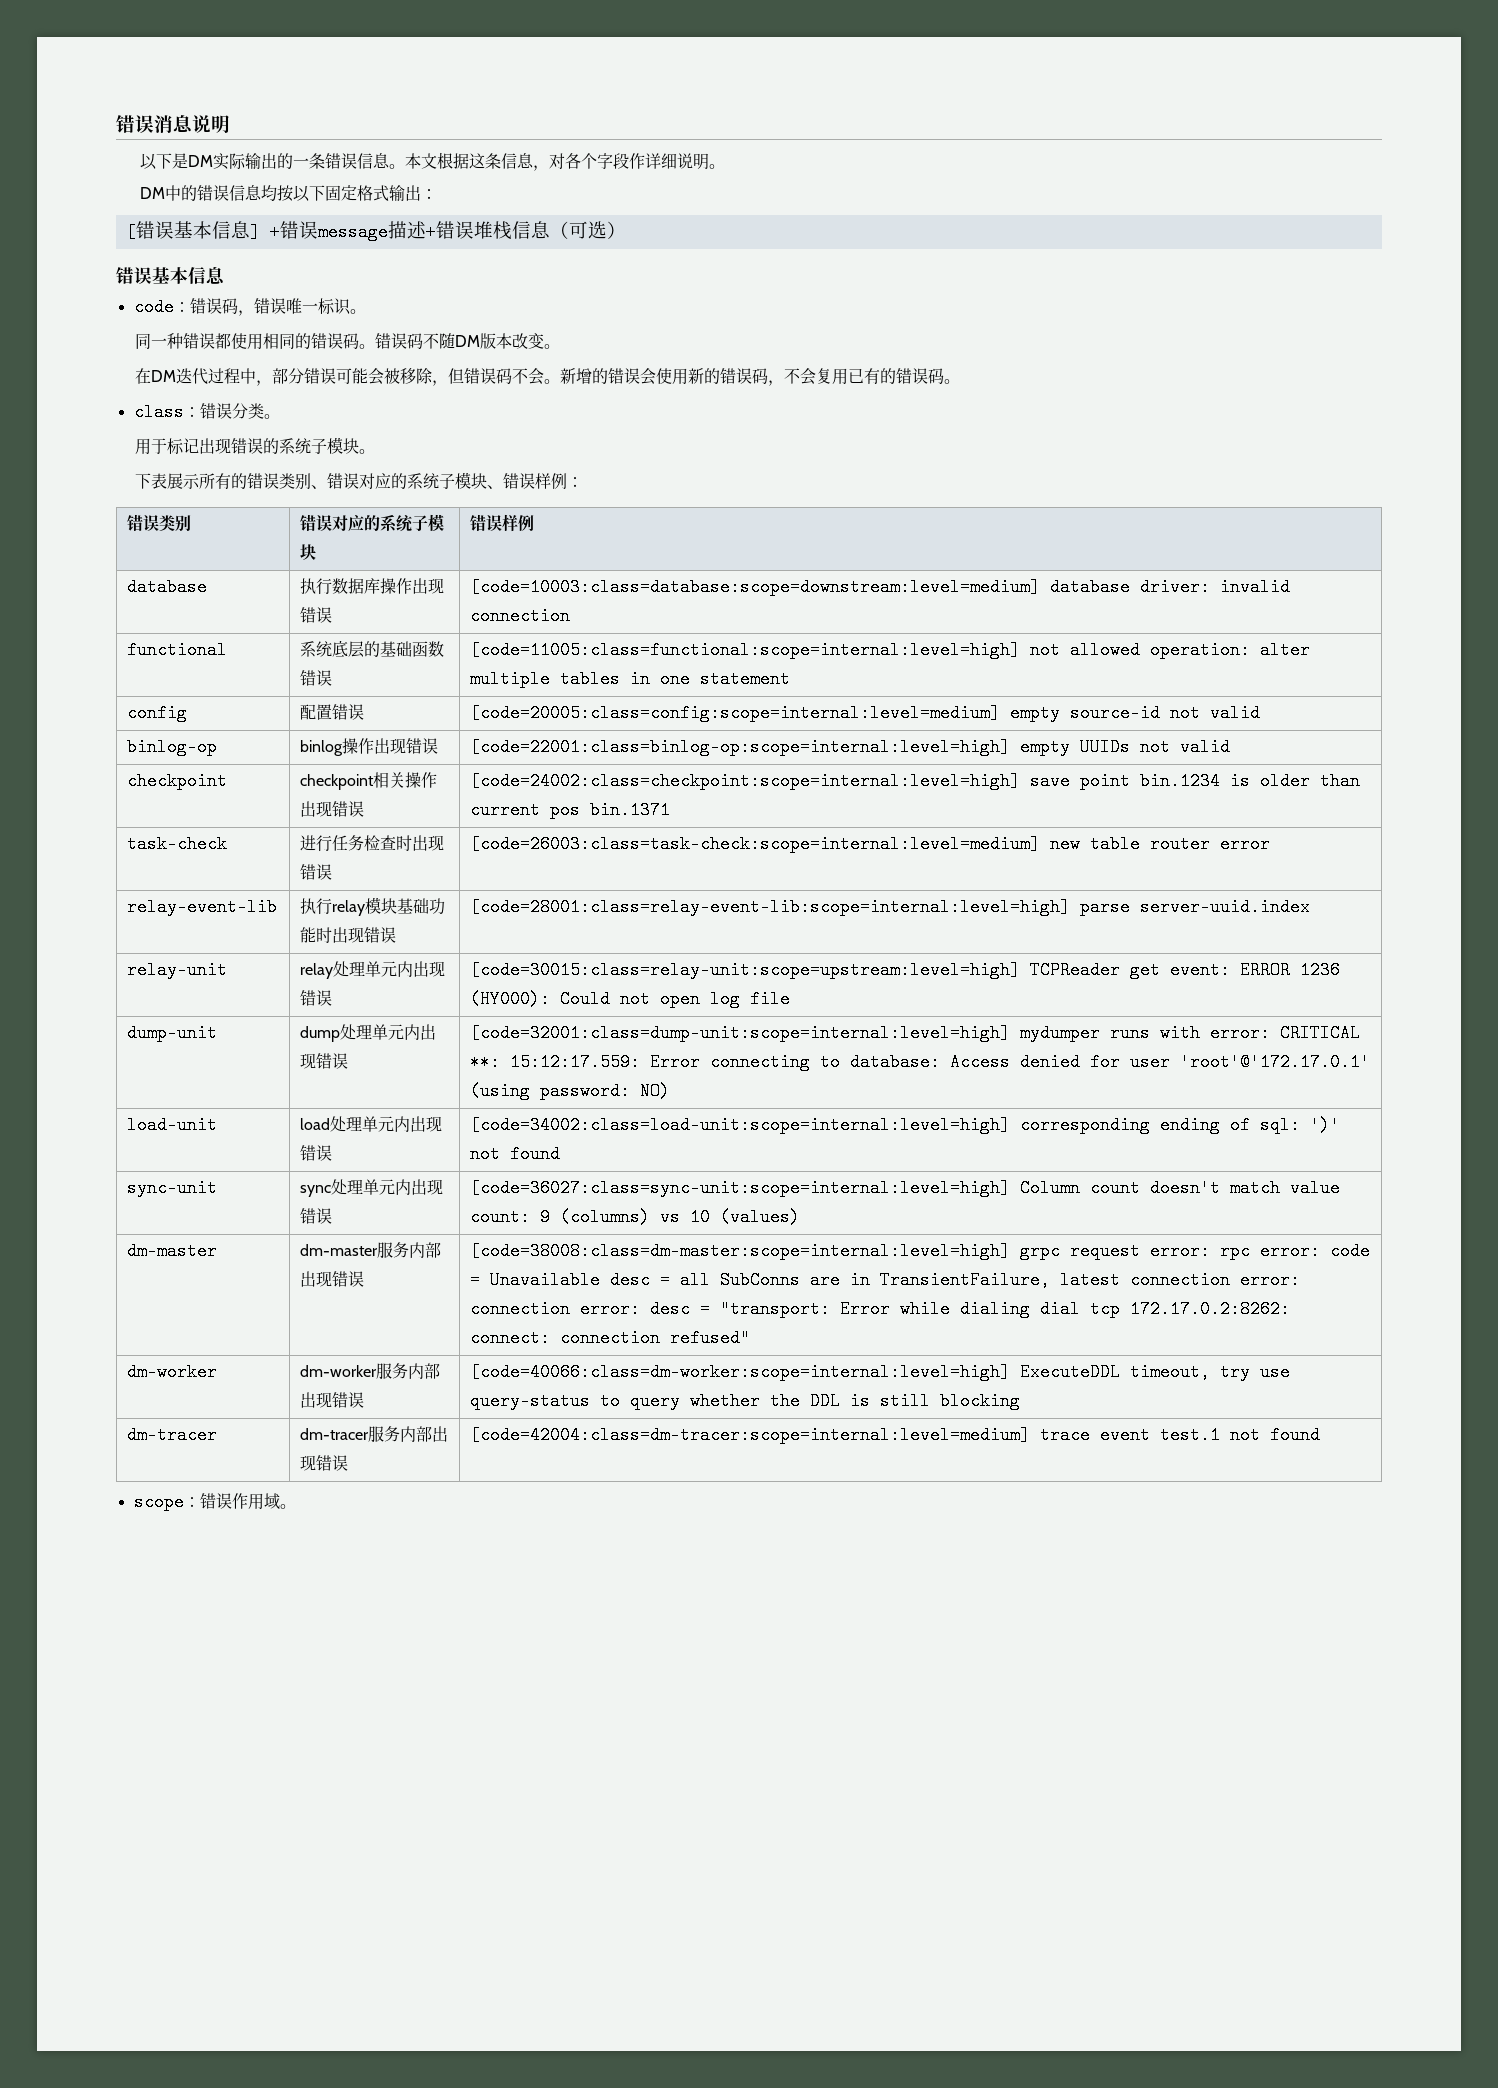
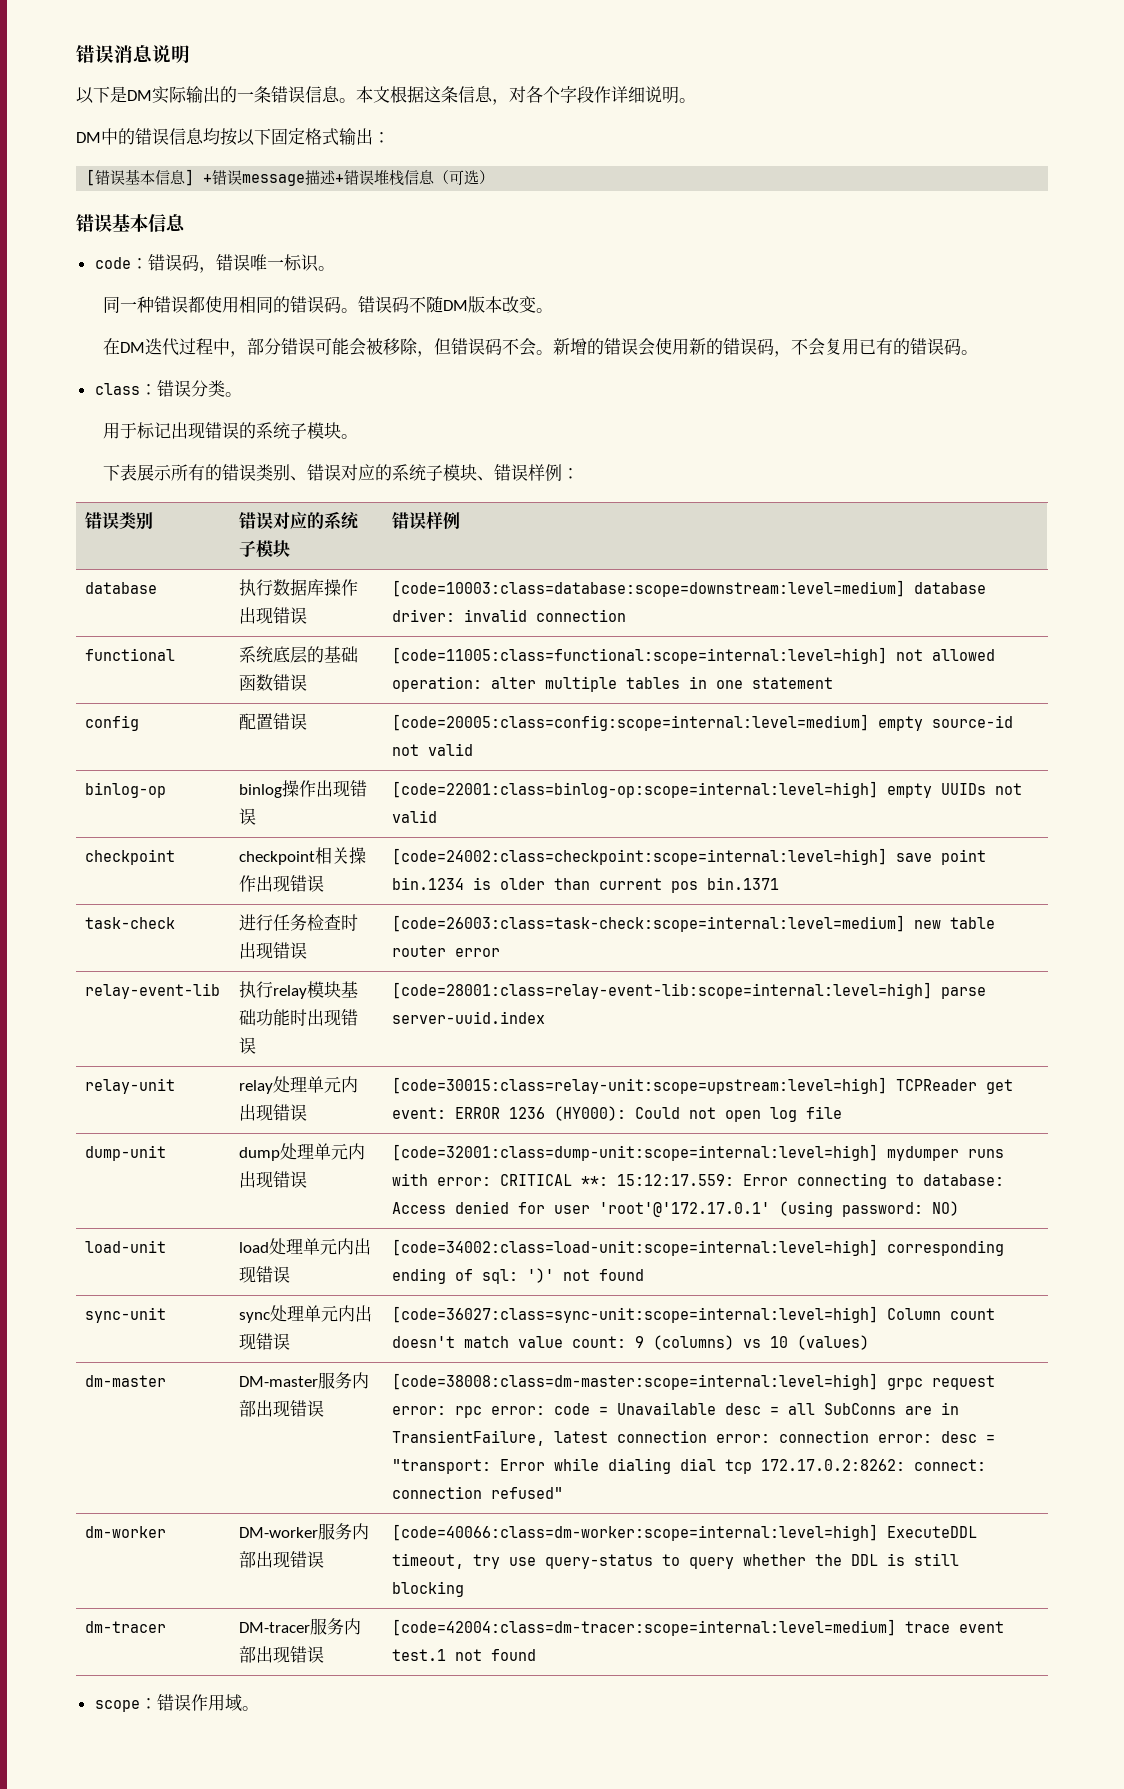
- dm-master | dm-master服务内部出现错误 | [code=38008:class=dm-master:scope=internal:level=high] grpc request error: rpc error: code = Unavailable desc = all SubConns are in TransientFailure, latest connection error: connection error: desc = "transport: Error while dialing dial tcp 172.17.0.2:8262: connect: connection refused"
+ dm-master | DM-master服务内部出现错误 | [code=38008:class=dm-master:scope=internal:level=high] grpc request error: rpc error: code = Unavailable desc = all SubConns are in TransientFailure, latest connection error: connection error: desc = "transport: Error while dialing dial tcp 172.17.0.2:8262: connect: connection refused"
- dm-worker | dm-worker服务内部出现错误 | [code=40066:class=dm-worker:scope=internal:level=high] ExecuteDDL timeout, try use query-status to query whether the DDL is still blocking
+ dm-worker | DM-worker服务内部出现错误 | [code=40066:class=dm-worker:scope=internal:level=high] ExecuteDDL timeout, try use query-status to query whether the DDL is still blocking
- dm-tracer | dm-tracer服务内部出现错误 | [code=42004:class=dm-tracer:scope=internal:level=medium] trace event test.1 not found
+ dm-tracer | DM-tracer服务内部出现错误 | [code=42004:class=dm-tracer:scope=internal:level=medium] trace event test.1 not found

